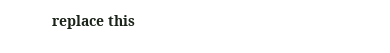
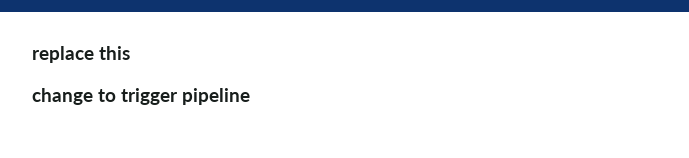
+ change to trigger pipeline

